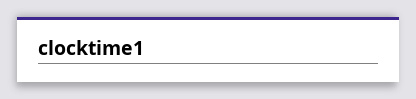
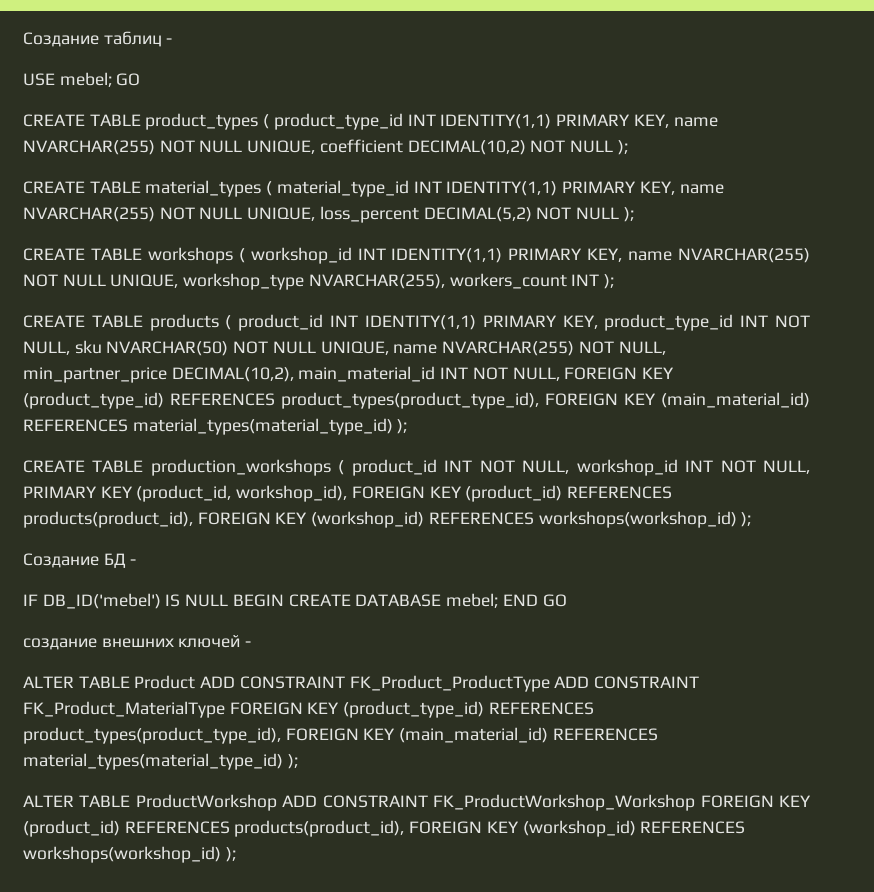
- clocktime1
+ Создание таблиц -
+ USE mebel; GO
+ CREATE TABLE product_types ( product_type_id INT IDENTITY(1,1) PRIMARY KEY, name NVARCHAR(255) NOT NULL UNIQUE, coefficient DECIMAL(10,2) NOT NULL );
+ CREATE TABLE material_types ( material_type_id INT IDENTITY(1,1) PRIMARY KEY, name NVARCHAR(255) NOT NULL UNIQUE, loss_percent DECIMAL(5,2) NOT NULL );
+ CREATE TABLE workshops ( workshop_id INT IDENTITY(1,1) PRIMARY KEY, name NVARCHAR(255) NOT NULL UNIQUE, workshop_type NVARCHAR(255), workers_count INT );
+ CREATE TABLE products ( product_id INT IDENTITY(1,1) PRIMARY KEY, product_type_id INT NOT NULL, sku NVARCHAR(50) NOT NULL UNIQUE, name NVARCHAR(255) NOT NULL, min_partner_price DECIMAL(10,2), main_material_id INT NOT NULL, FOREIGN KEY (product_type_id) REFERENCES product_types(product_type_id), FOREIGN KEY (main_material_id) REFERENCES material_types(material_type_id) );
+ CREATE TABLE production_workshops ( product_id INT NOT NULL, workshop_id INT NOT NULL, PRIMARY KEY (product_id, workshop_id), FOREIGN KEY (product_id) REFERENCES products(product_id), FOREIGN KEY (workshop_id) REFERENCES workshops(workshop_id) );
+ Создание БД -
+ IF DB_ID('mebel') IS NULL BEGIN CREATE DATABASE mebel; END GO
+ создание внешних ключей -
+ ALTER TABLE Product ADD CONSTRAINT FK_Product_ProductType ADD CONSTRAINT FK_Product_MaterialType FOREIGN KEY (product_type_id) REFERENCES product_types(product_type_id), FOREIGN KEY (main_material_id) REFERENCES material_types(material_type_id) );
+ ALTER TABLE ProductWorkshop ADD CONSTRAINT FK_ProductWorkshop_Workshop FOREIGN KEY (product_id) REFERENCES products(product_id), FOREIGN KEY (workshop_id) REFERENCES workshops(workshop_id) );

